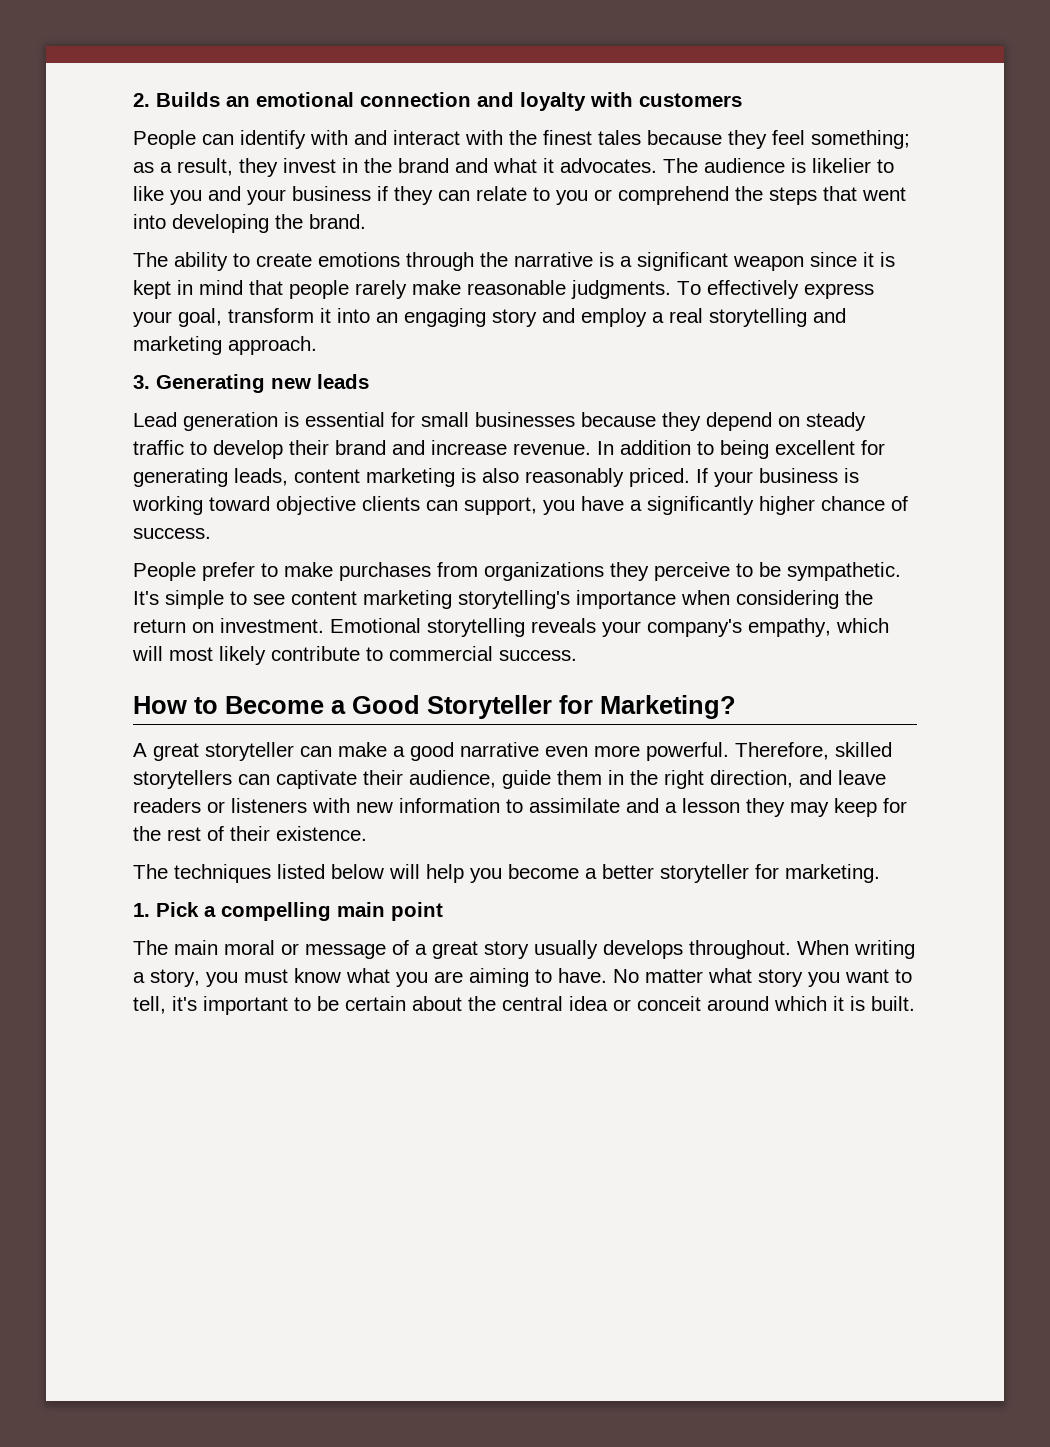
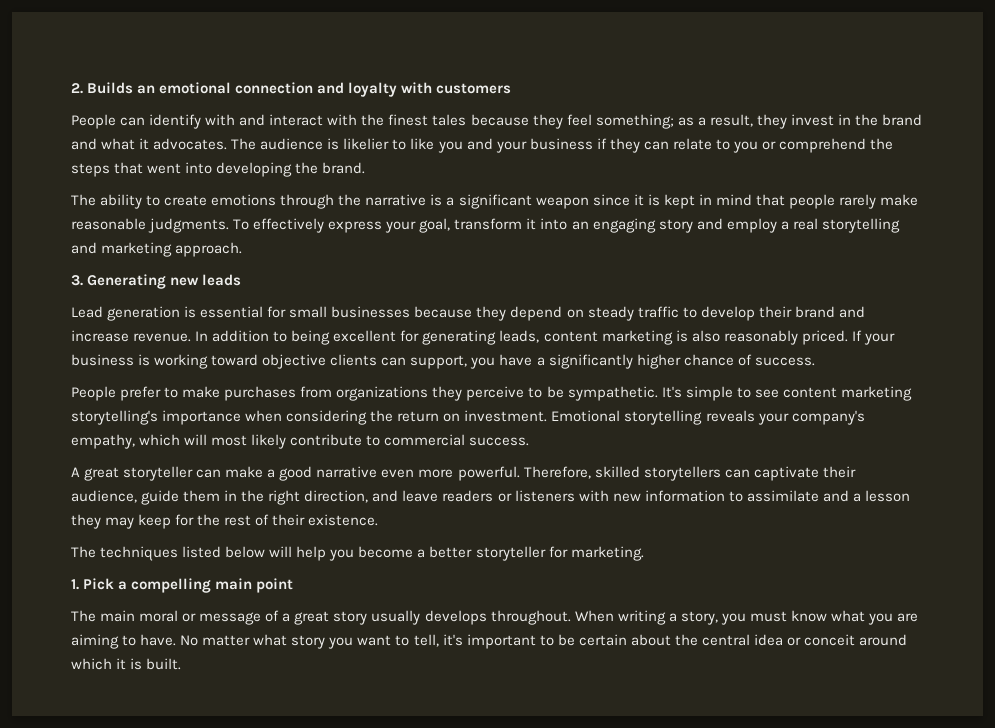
- How to Become a Good Storyteller for Marketing?

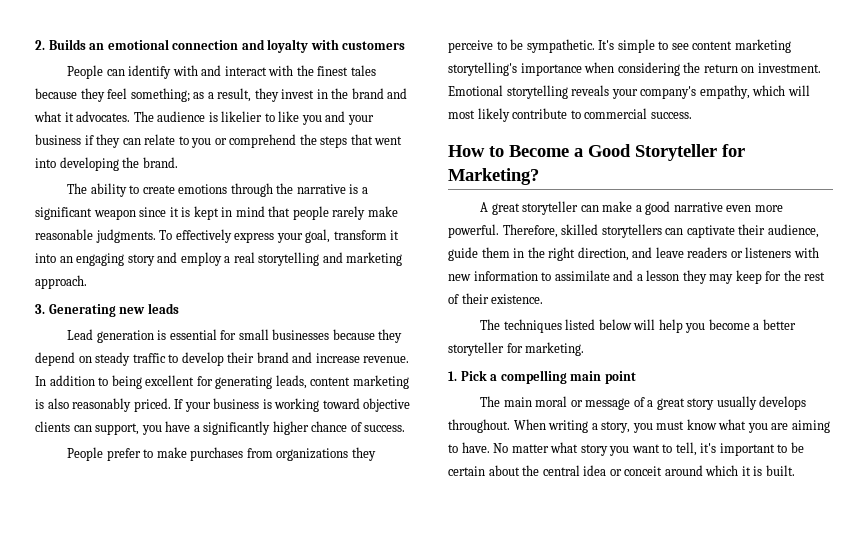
+ How to Become a Good Storyteller for Marketing?

